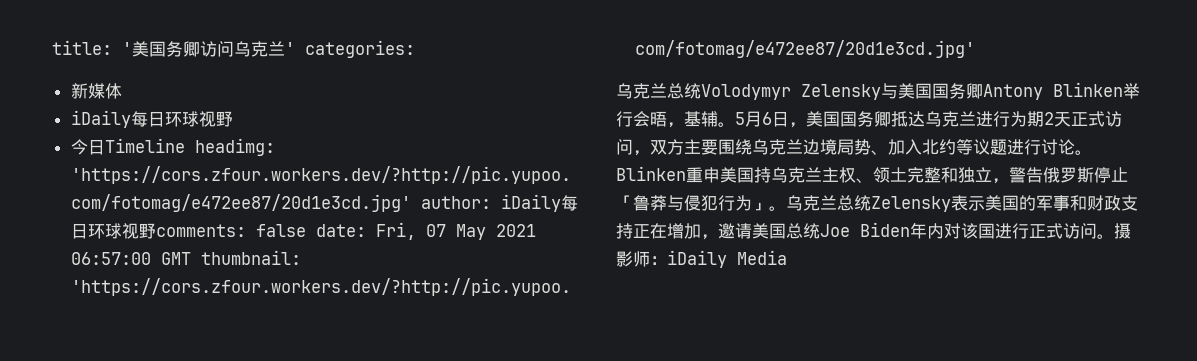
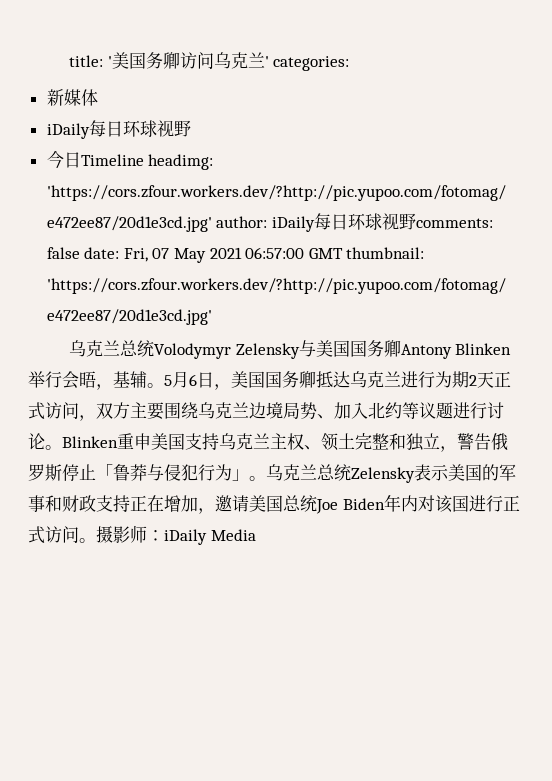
- Blinken重申美国持乌克兰主权、领土完整和独立，警告俄罗斯停止「鲁莽与侵犯行为」。
+ Blinken重申美国支持乌克兰主权、领土完整和独立，警告俄罗斯停止「鲁莽与侵犯行为」。

